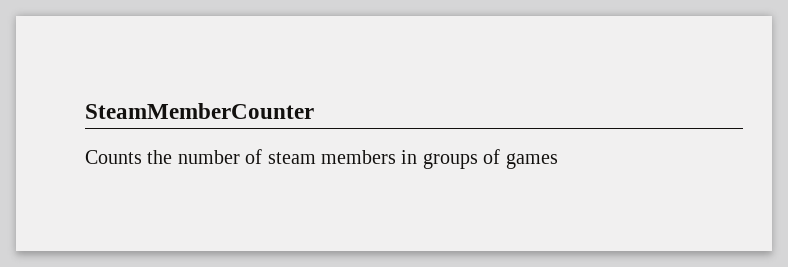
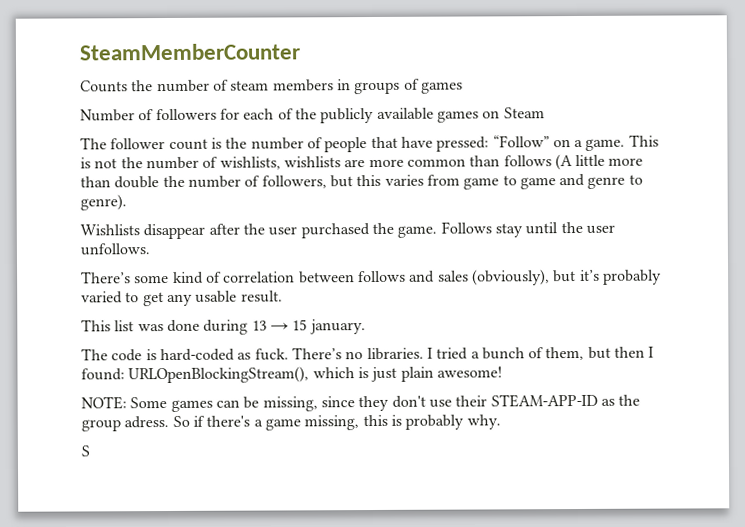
+ Number of followers for each of the publicly available games on Steam
+ The follower count is the number of people that have pressed: “Follow” on a game. This is not the number of wishlists, wishlists are more common than follows (A little more than double the number of followers, but this varies from game to game and genre to genre).
+ Wishlists disappear after the user purchased the game. Follows stay until the user unfollows.
+ There’s some kind of correlation between follows and sales (obviously), but it’s probably varied to get any usable result.
+ This list was done during 13 → 15 january.
+ The code is hard-coded as fuck. There’s no libraries. I tried a bunch of them, but then I found: URLOpenBlockingStream(), which is just plain awesome!
+ NOTE: Some games can be missing, since they don't use their STEAM-APP-ID as the group adress. So if there's a game missing, this is probably why.
+ S

